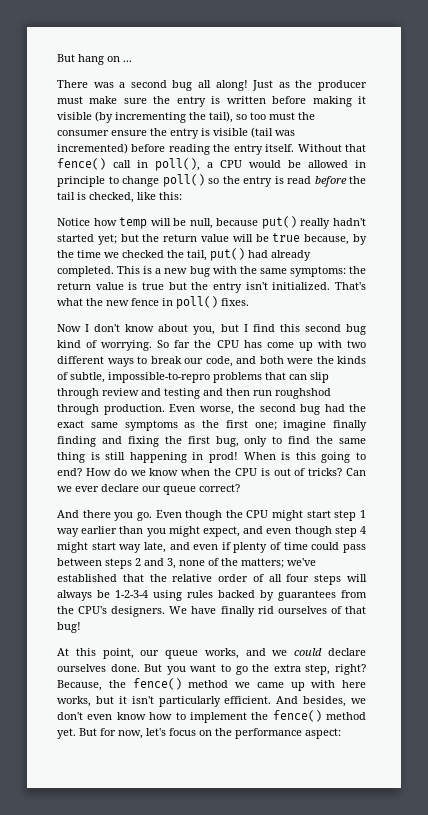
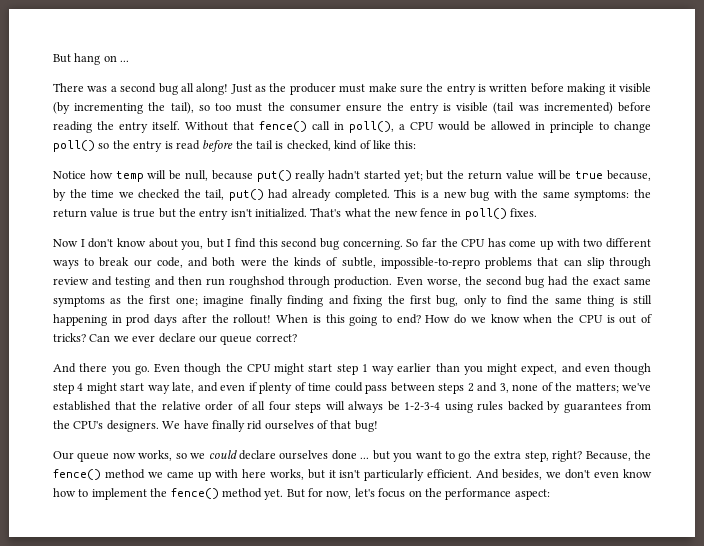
- Without that fence() call in poll(), a CPU would be allowed in principle to change poll() so the entry is read before the tail is checked, like this:
+ Without that fence() call in poll(), a CPU would be allowed in principle to change poll() so the entry is read before the tail is checked, kind of like this:
- Now I don't know about you, but I find this second bug kind of worrying.
+ Now I don't know about you, but I find this second bug concerning.
- Even worse, the second bug had the exact same symptoms as the first one; imagine finally finding and fixing the first bug, only to find the same thing is still happening in prod!
+ Even worse, the second bug had the exact same symptoms as the first one; imagine finally finding and fixing the first bug, only to find the same thing is still happening in prod days after the rollout!
- At this point, our queue works, and we could declare ourselves done. But you want to go the extra step, right?
+ Our queue now works, so we could declare ourselves done ... but you want to go the extra step, right?

